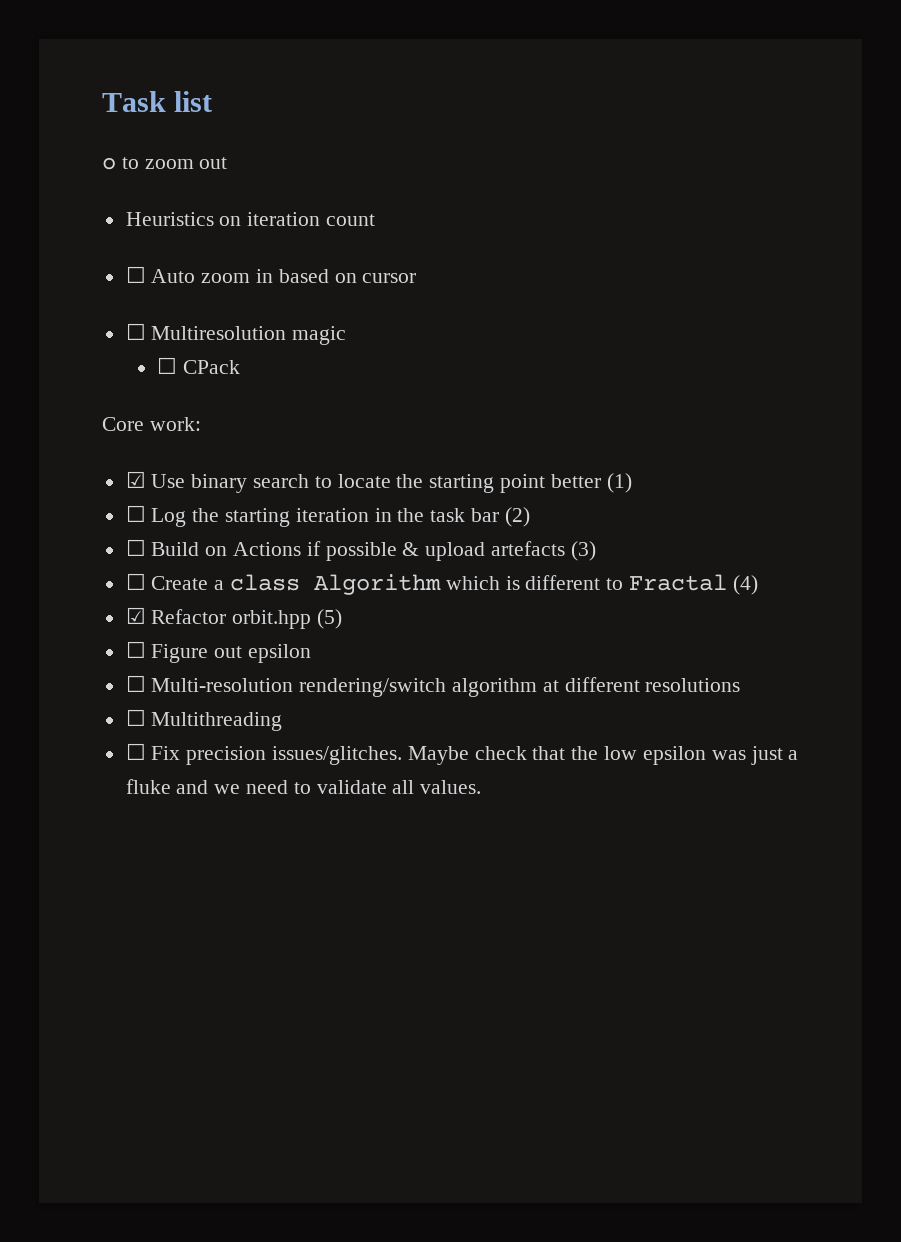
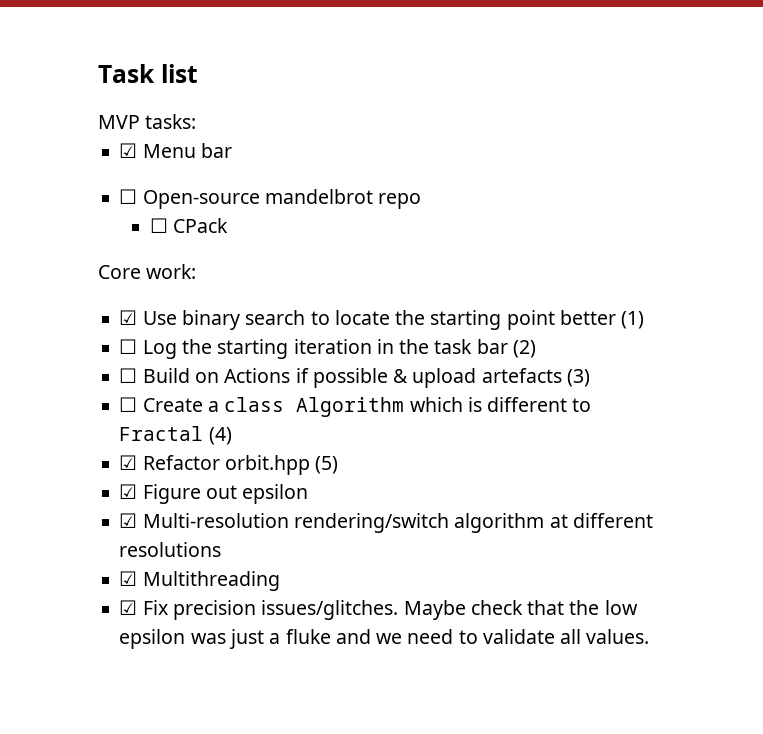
- o to zoom out
- Heuristics on iteration count
- ☐ Auto zoom in based on cursor
- ☐ Multiresolution magic
+ MVP tasks:
+ ☑ Menu bar
+ ☐ Open-source mandelbrot repo
- ☐ Figure out epsilon
+ ☑ Figure out epsilon
- ☐ Multi-resolution rendering/switch algorithm at different resolutions
+ ☑ Multi-resolution rendering/switch algorithm at different resolutions
- ☐ Multithreading
+ ☑ Multithreading
- ☐ Fix precision issues/glitches.
+ ☑ Fix precision issues/glitches.

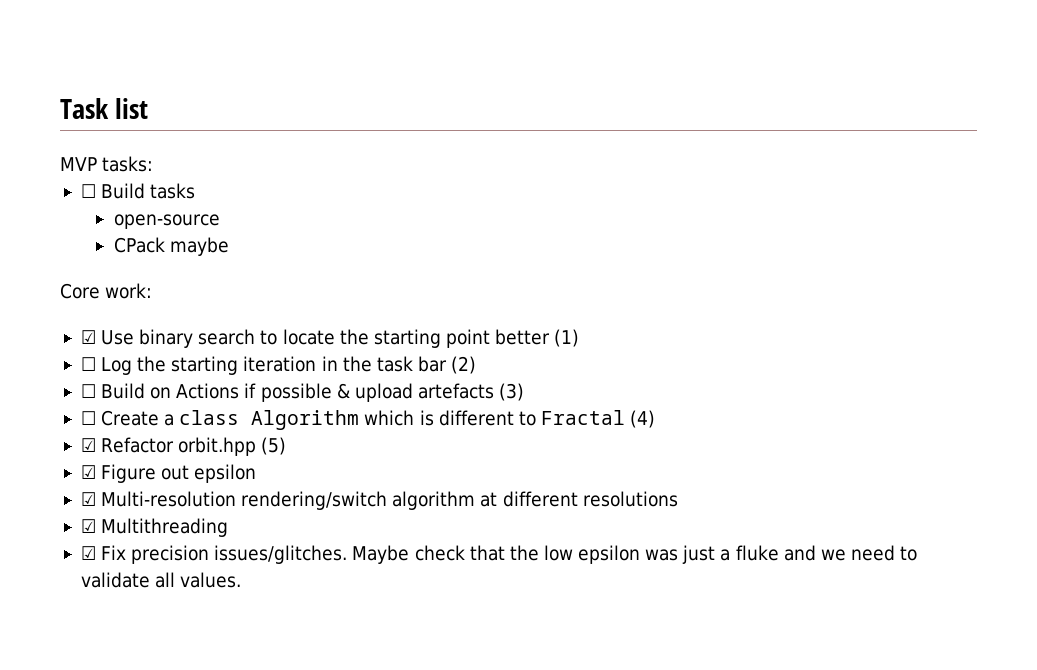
- ☑ Menu bar
- ☐ Open-source mandelbrot repo
- ☐ CPack
+ ☐ Build tasks
+ open-source
+ CPack maybe

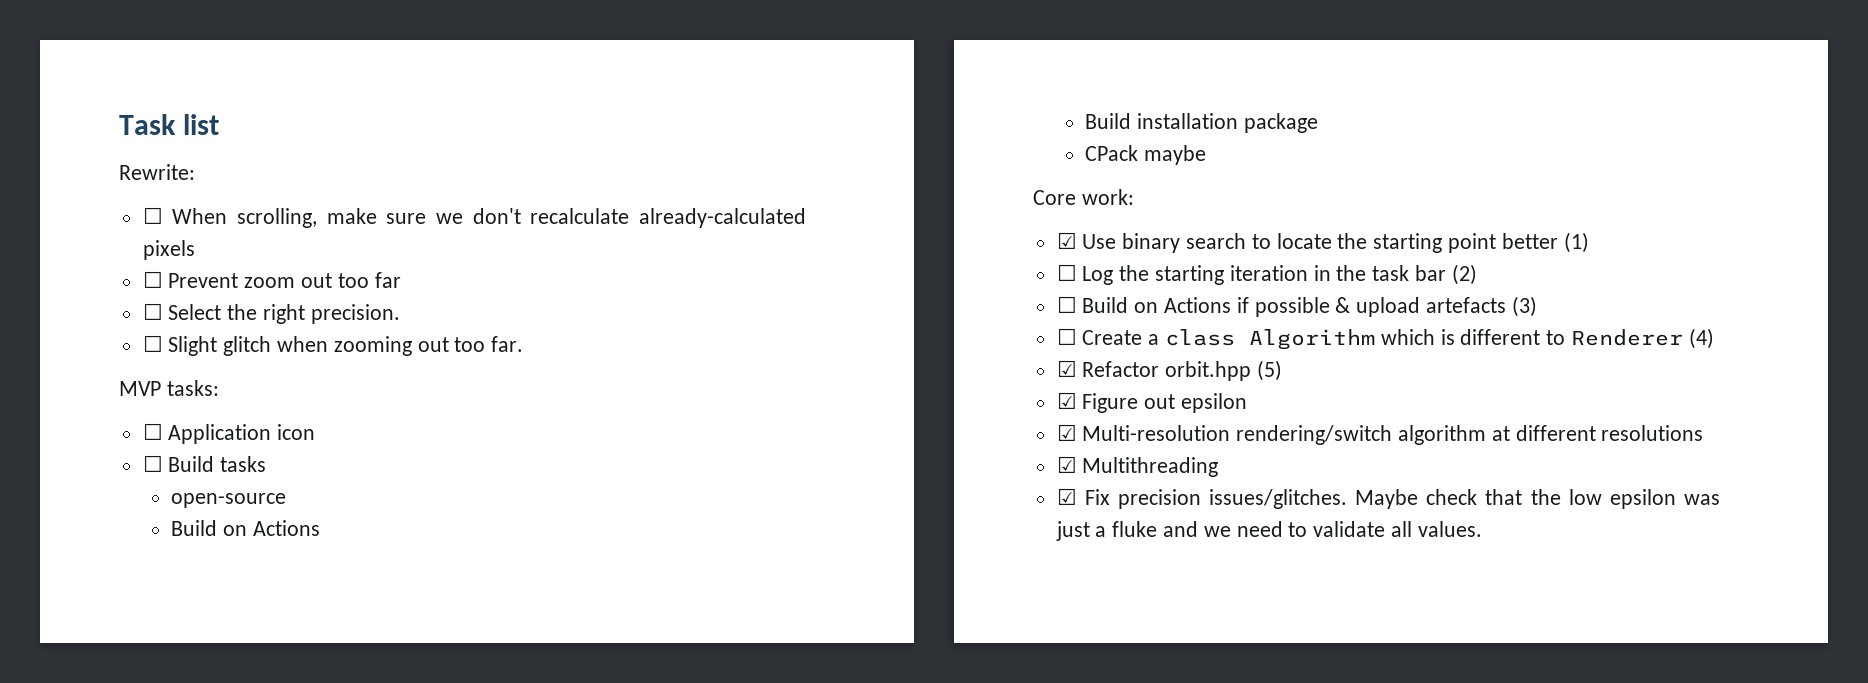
+ Rewrite:
+ ☐ When scrolling, make sure we don't recalculate already-calculated pixels
+ ☐ Prevent zoom out too far
+ ☐ Select the right precision.
+ ☐ Slight glitch when zooming out too far.
+ ☐ Application icon
  open-source
+ Build on Actions
+ Build installation package
- ☐ Create a class Algorithm which is different to Fractal (4)
+ ☐ Create a class Algorithm which is different to Renderer (4)

